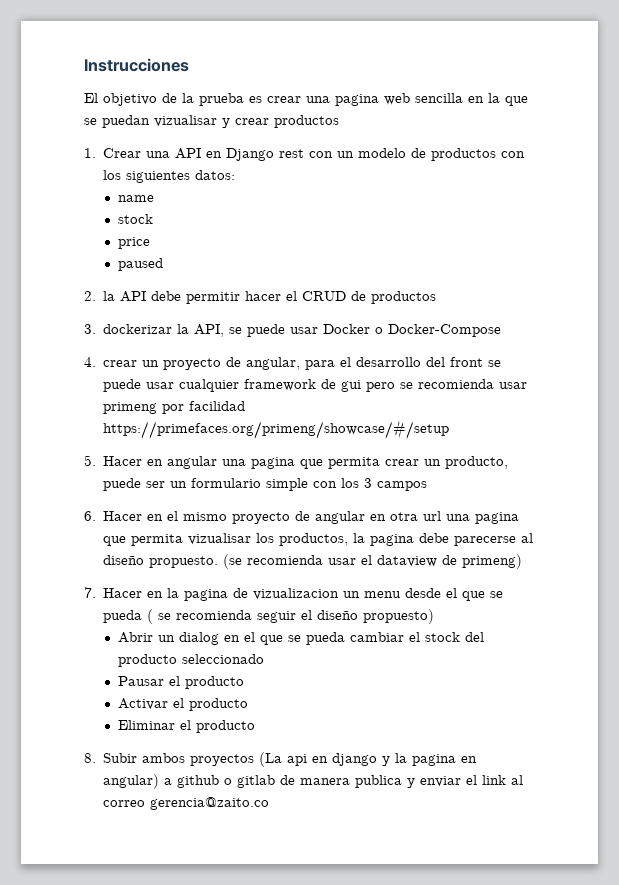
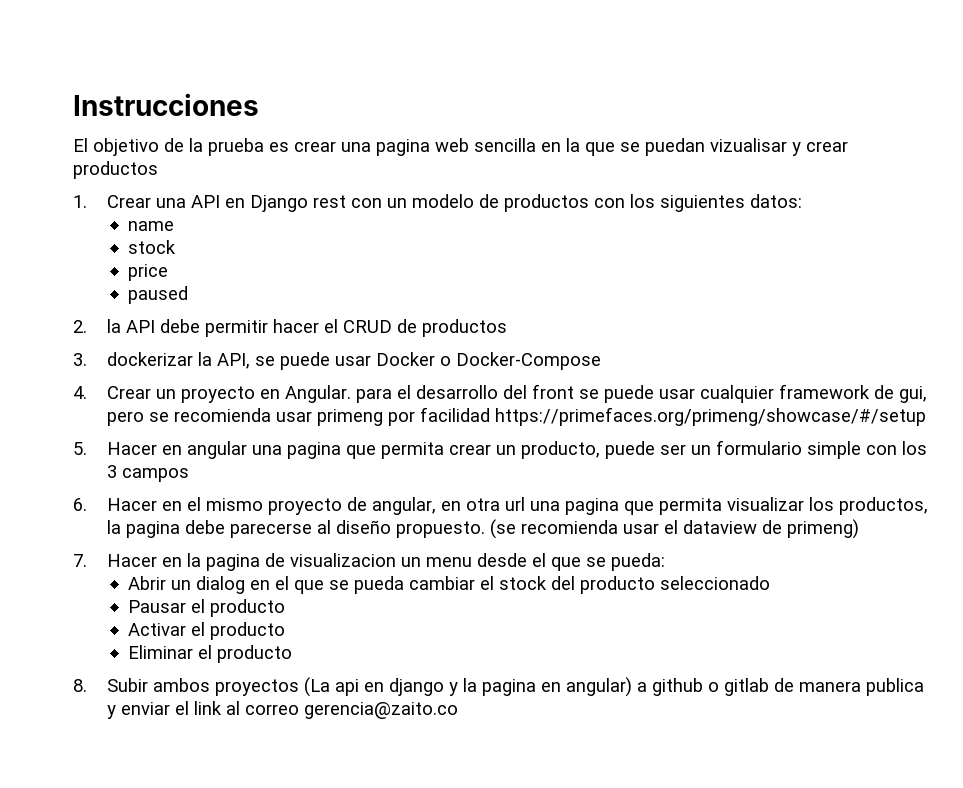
- 4. crear un proyecto de angular, para el desarrollo del front se puede usar cualquier framework de gui pero se recomienda usar primeng por facilidad https://primefaces.org/primeng/showcase/#/setup
+ 4. Crear un proyecto en Angular. para el desarrollo del front se puede usar cualquier framework de gui, pero se recomienda usar primeng por facilidad https://primefaces.org/primeng/showcase/#/setup
- 6. Hacer en el mismo proyecto de angular en otra url una pagina que permita vizualisar los productos, la pagina debe parecerse al diseño propuesto.
+ 6. Hacer en el mismo proyecto de angular, en otra url una pagina que permita visualizar los productos, la pagina debe parecerse al diseño propuesto.
- 7. Hacer en la pagina de vizualizacion un menu desde el que se pueda ( se recomienda seguir el diseño propuesto)
+ 7. Hacer en la pagina de visualizacion un menu desde el que se pueda:

